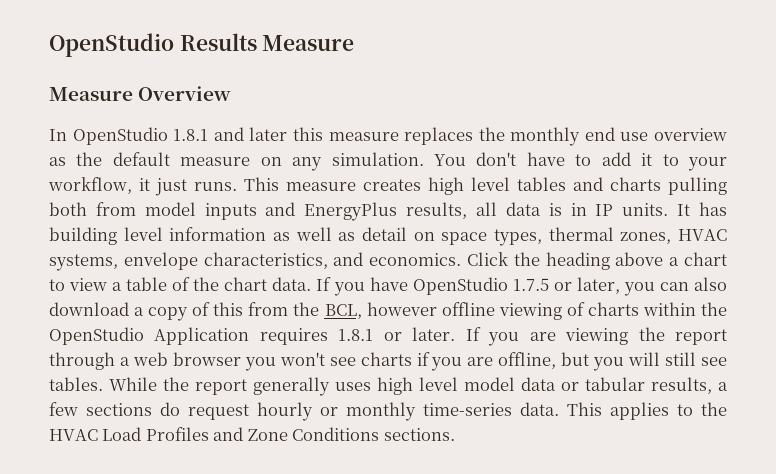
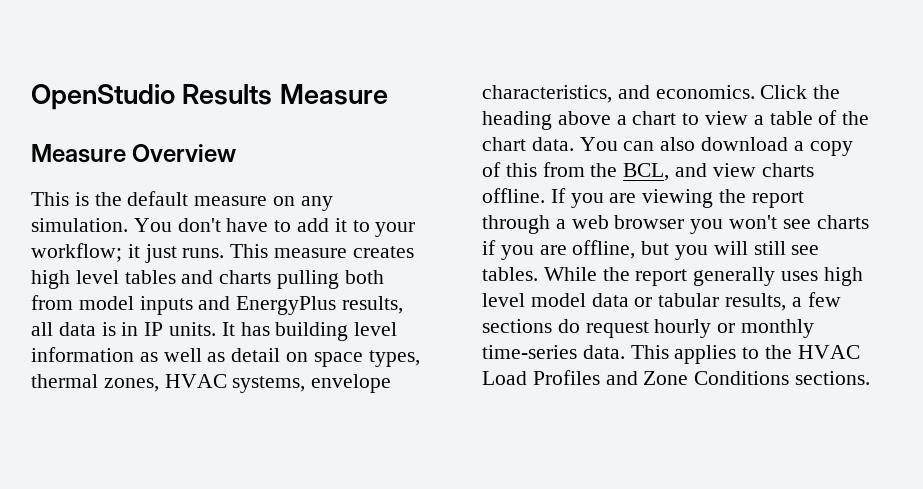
- In OpenStudio 1.8.1 and later this measure replaces the monthly end use overview as the default measure on any simulation.
+ This is the default measure on any simulation.
- You don't have to add it to your workflow, it just runs.
+ You don't have to add it to your workflow; it just runs.
- If you have OpenStudio 1.7.5 or later, you can also download a copy of this from the BCL, however offline viewing of charts within the OpenStudio Application requires 1.8.1 or later.
+ You can also download a copy of this from the BCL, and view charts offline.

